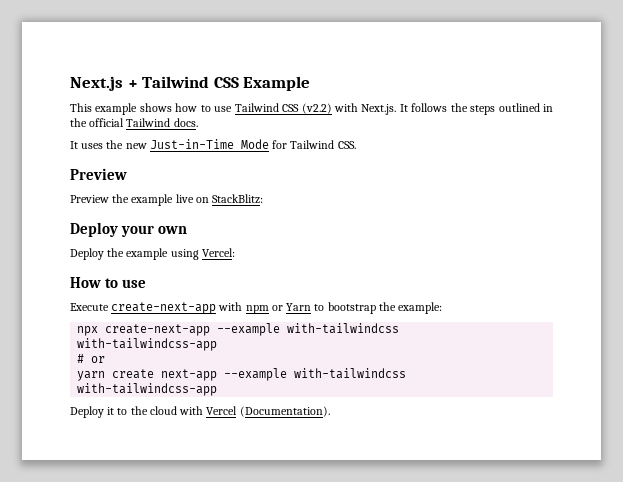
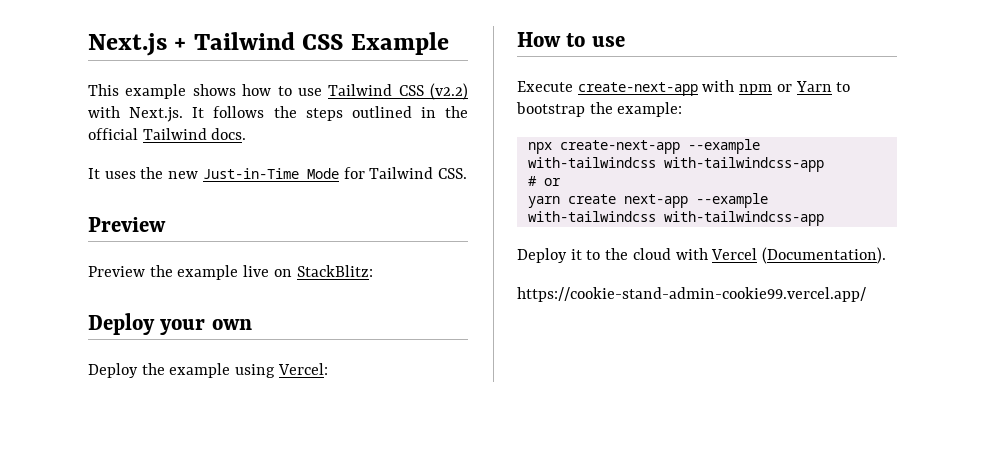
+ https://cookie-stand-admin-cookie99.vercel.app/

